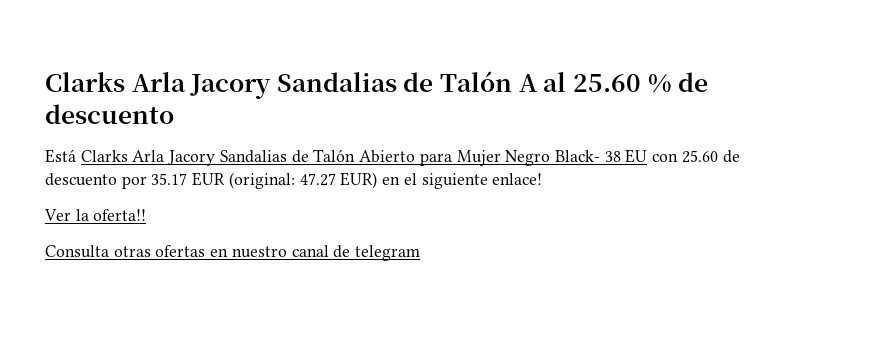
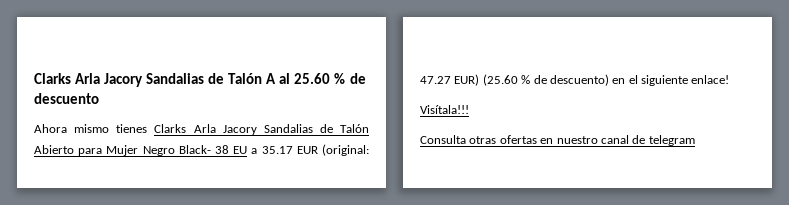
- Está Clarks Arla Jacory Sandalias de Talón Abierto para Mujer Negro Black- 38 EU con 25.60 de descuento por 35.17 EUR (original: 47.27 EUR) en el siguiente enlace!
+ Ahora mismo tienes Clarks Arla Jacory Sandalias de Talón Abierto para Mujer Negro Black- 38 EU a 35.17 EUR (original: 47.27 EUR) (25.60 % de descuento) en el siguiente enlace!
- Ver la oferta!!
+ Visítala!!!

